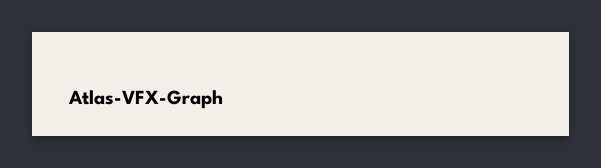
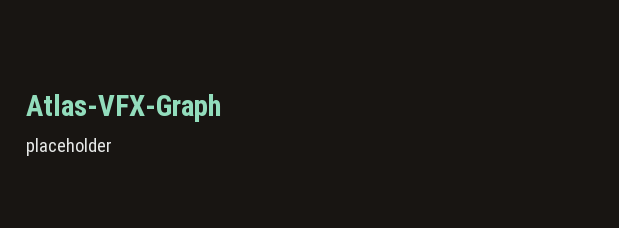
+ placeholder

